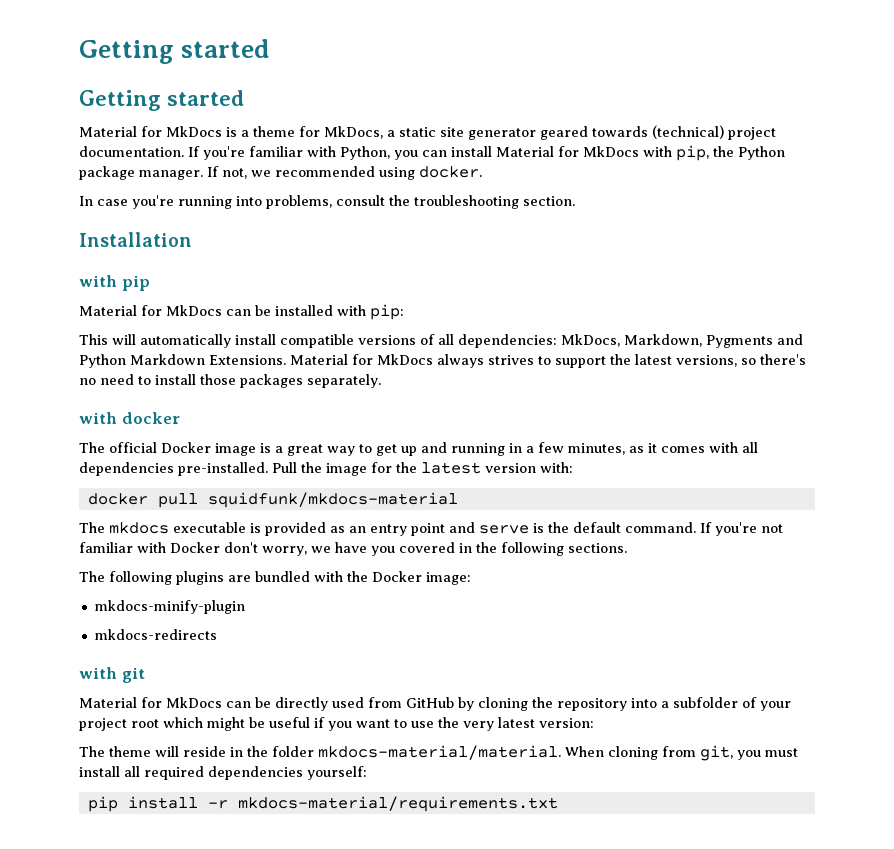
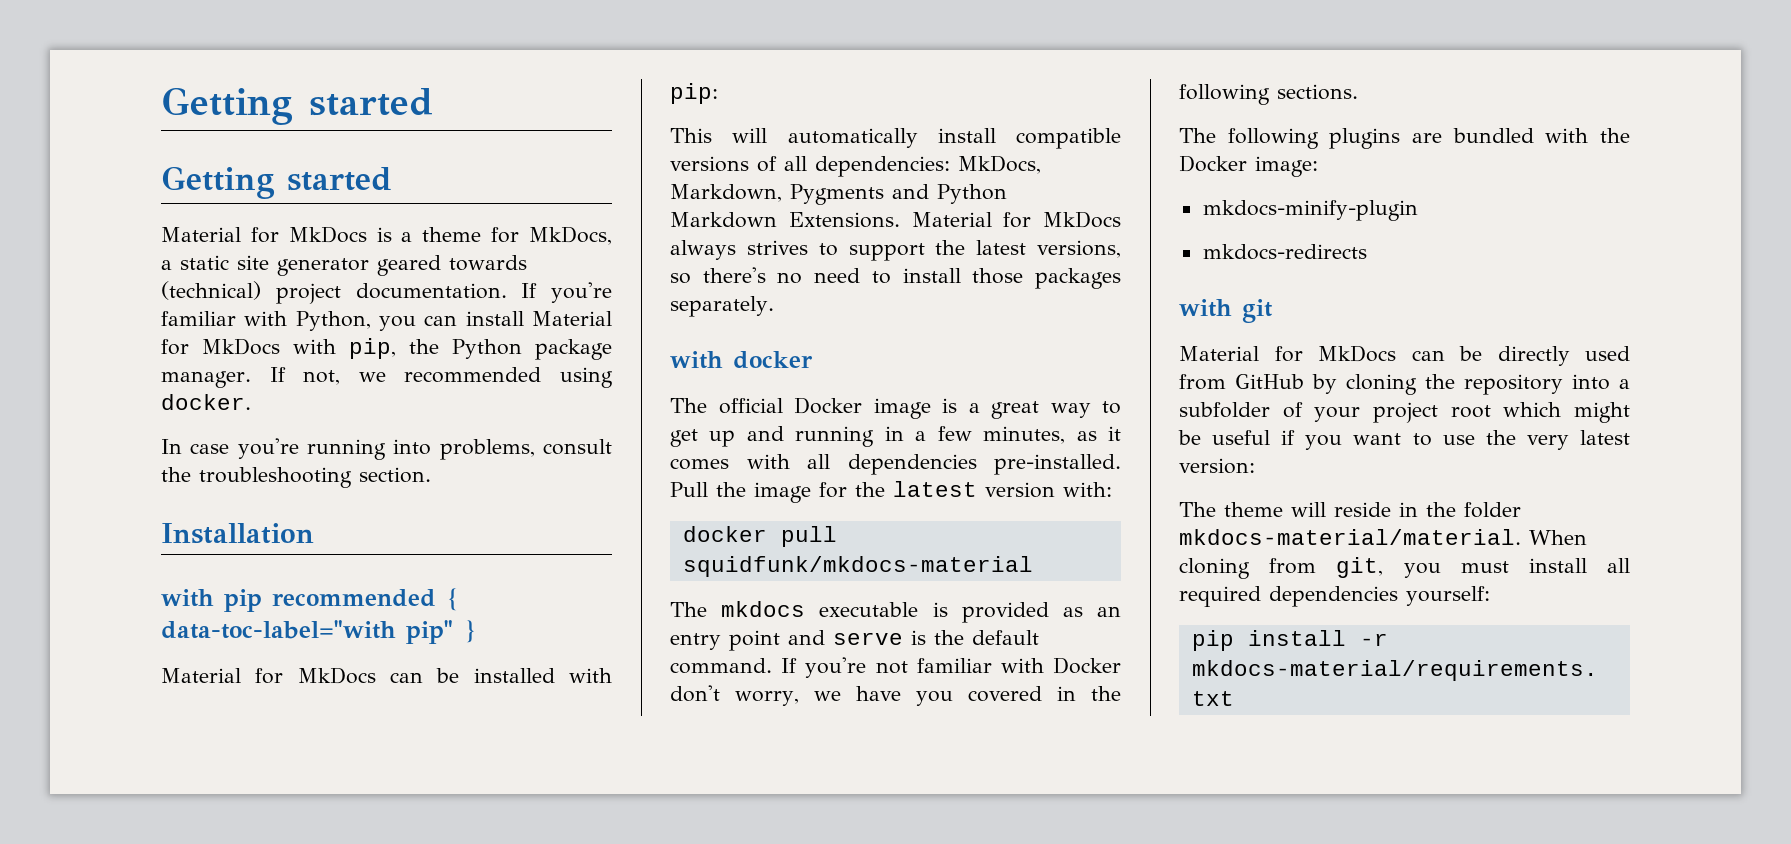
- with pip
+ with pip recommended { data-toc-label="with pip" }

